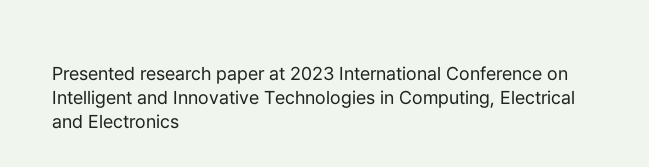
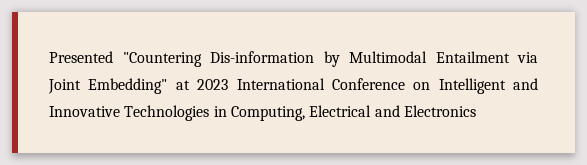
- Presented research paper at 2023 International Conference on Intelligent and Innovative Technologies in Computing, Electrical and Electronics
+ Presented "Countering Dis-information by Multimodal Entailment via Joint Embedding" at 2023 International Conference on Intelligent and Innovative Technologies in Computing, Electrical and Electronics

